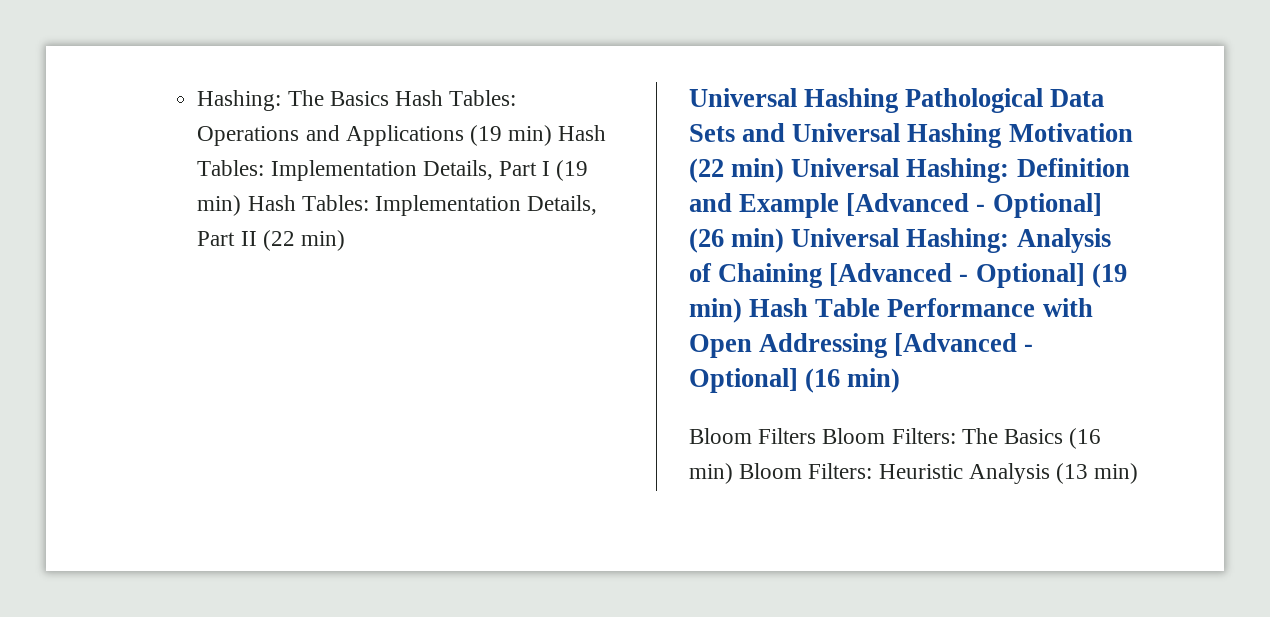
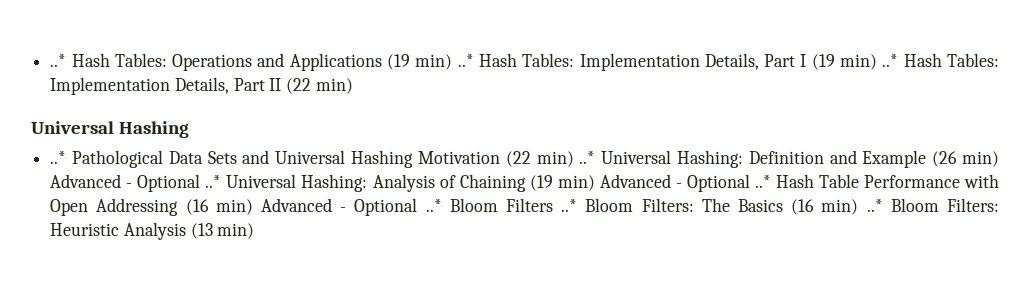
- Hashing: The Basics Hash Tables: Operations and Applications (19 min) Hash Tables: Implementation Details, Part I (19 min) Hash Tables: Implementation Details, Part II (22 min)
- Universal Hashing Pathological Data Sets and Universal Hashing Motivation (22 min) Universal Hashing:
+ ..* Hash Tables: Operations and Applications (19 min) ..* Hash Tables: Implementation Details, Part I (19 min) ..* Hash Tables: Implementation Details, Part II (22 min)
+ Universal Hashing
+ ..* Pathological Data Sets and Universal Hashing Motivation (22 min) ..* Universal Hashing:
- Definition and Example [Advanced - Optional] (26 min) Universal Hashing:
+ Definition and Example (26 min) Advanced - Optional ..* Universal Hashing:
- Analysis of Chaining [Advanced - Optional] (19 min) Hash Table Performance with Open Addressing [Advanced - Optional] (16 min)
- Bloom Filters Bloom Filters:
+ Analysis of Chaining (19 min) Advanced - Optional ..* Hash Table Performance with Open Addressing (16 min) Advanced - Optional ..* Bloom Filters ..* Bloom Filters:
- The Basics (16 min) Bloom Filters:
+ The Basics (16 min) ..* Bloom Filters:

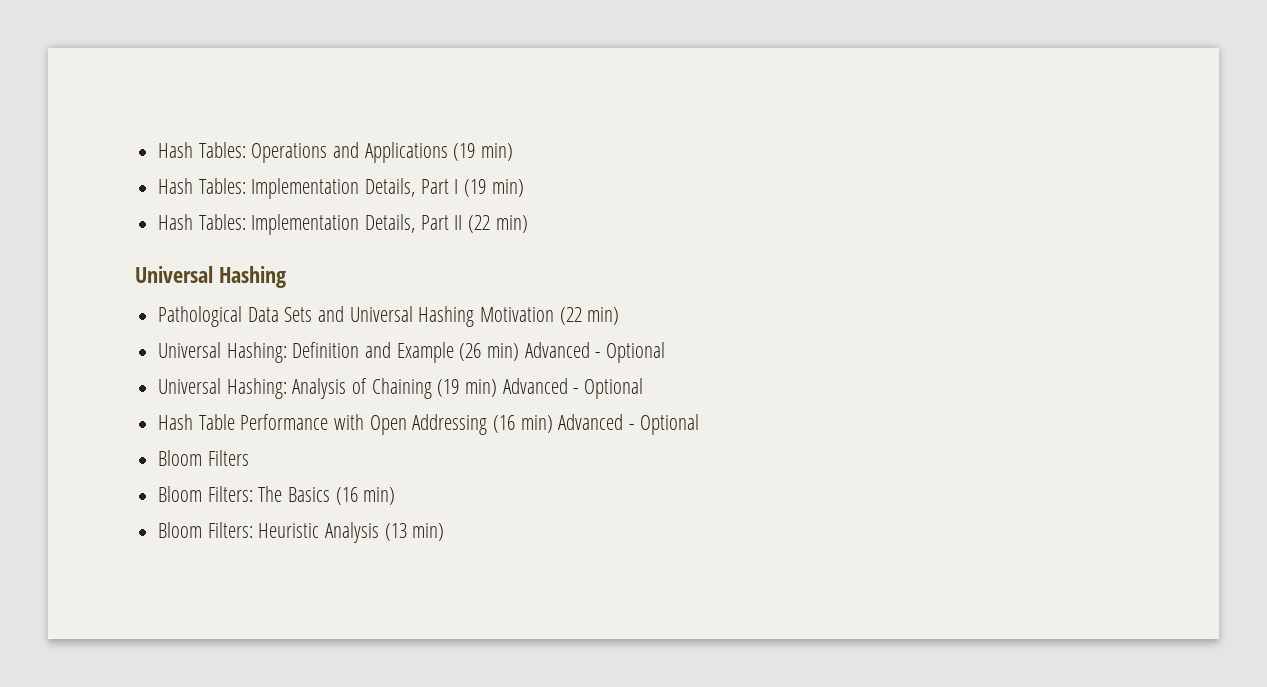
- ..* Hash Tables: Operations and Applications (19 min) ..* Hash Tables: Implementation Details, Part I (19 min) ..* Hash Tables: Implementation Details, Part II (22 min)
+ Hash Tables: Operations and Applications (19 min)
+ Hash Tables: Implementation Details, Part I (19 min)
+ Hash Tables: Implementation Details, Part II (22 min)
- ..* Pathological Data Sets and Universal Hashing Motivation (22 min) ..* Universal Hashing: Definition and Example (26 min) Advanced - Optional ..* Universal Hashing: Analysis of Chaining (19 min) Advanced - Optional ..* Hash Table Performance with Open Addressing (16 min) Advanced - Optional ..* Bloom Filters ..* Bloom Filters: The Basics (16 min) ..* Bloom Filters: Heuristic Analysis (13 min)
+ Pathological Data Sets and Universal Hashing Motivation (22 min)
+ Universal Hashing: Definition and Example (26 min) Advanced - Optional
+ Universal Hashing: Analysis of Chaining (19 min) Advanced - Optional
+ Hash Table Performance with Open Addressing (16 min) Advanced - Optional
+ Bloom Filters
+ Bloom Filters: The Basics (16 min)
+ Bloom Filters: Heuristic Analysis (13 min)

